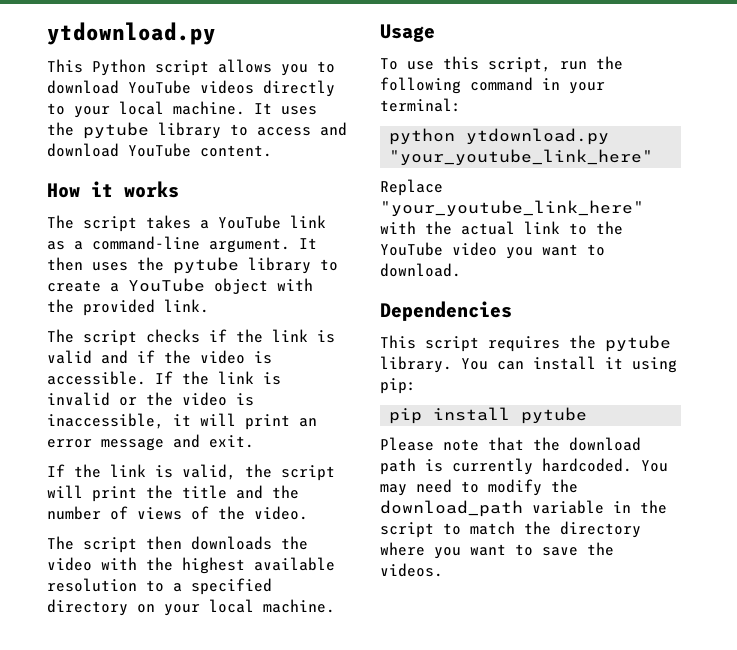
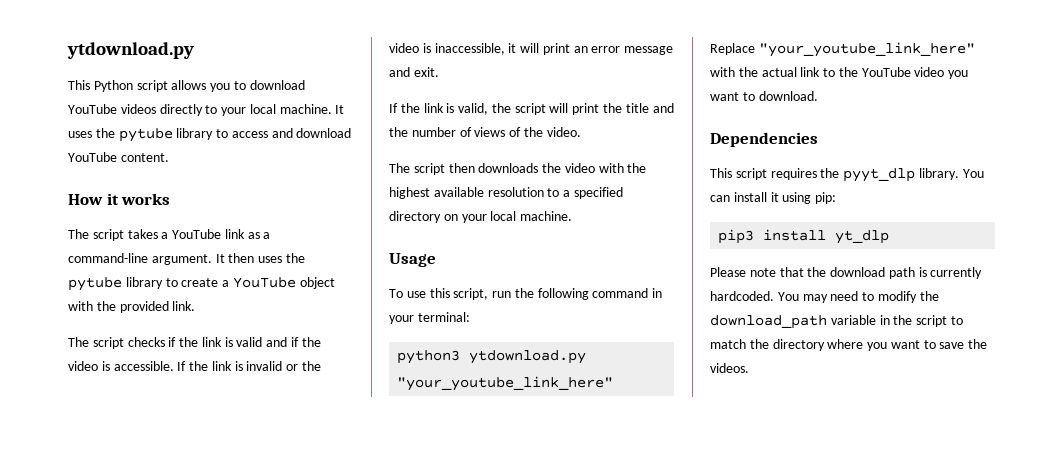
- python ytdownload.py "your_youtube_link_here"
+ python3 ytdownload.py "your_youtube_link_here"
- This script requires the pytube library.
+ This script requires the pyyt_dlp library.
- pip install pytube
+ pip3 install yt_dlp

